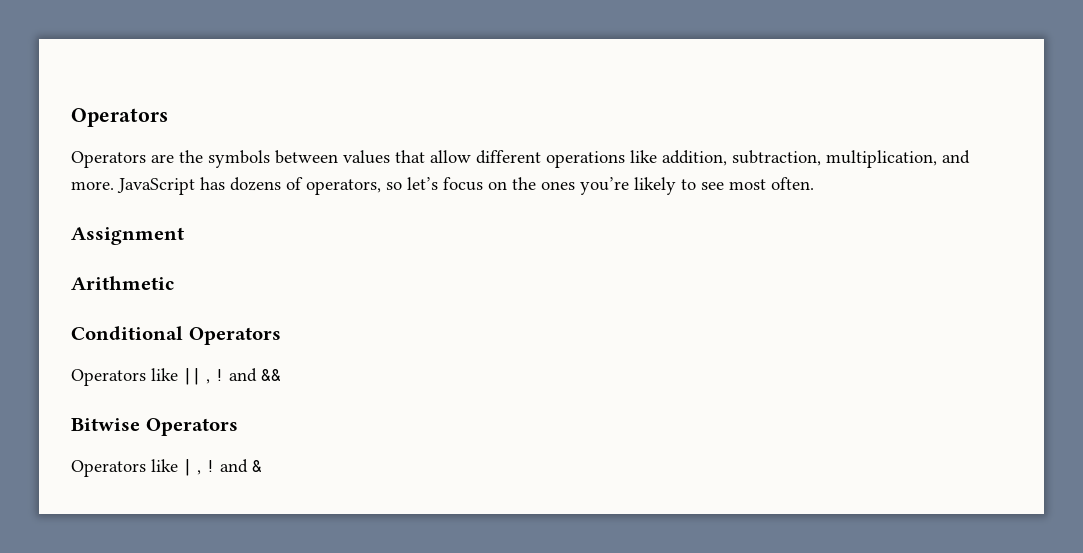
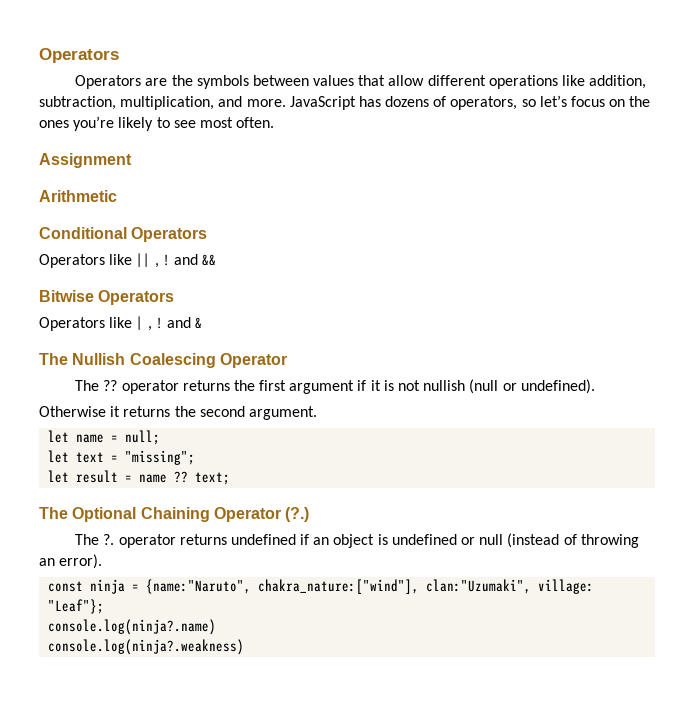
+ The Nullish Coalescing Operator
+ The ?? operator returns the first argument if it is not nullish (null or undefined).
+ Otherwise it returns the second argument.
+ let name = null;
+ let text = "missing";
+ let result = name ?? text;
+ The Optional Chaining Operator (?.)
+ The ?. operator returns undefined if an object is undefined or null (instead of throwing an error).
+ const ninja = {name:"Naruto", chakra_nature:["wind"], clan:"Uzumaki", village: "Leaf"};
+ console.log(ninja?.name)
+ console.log(ninja?.weakness)

